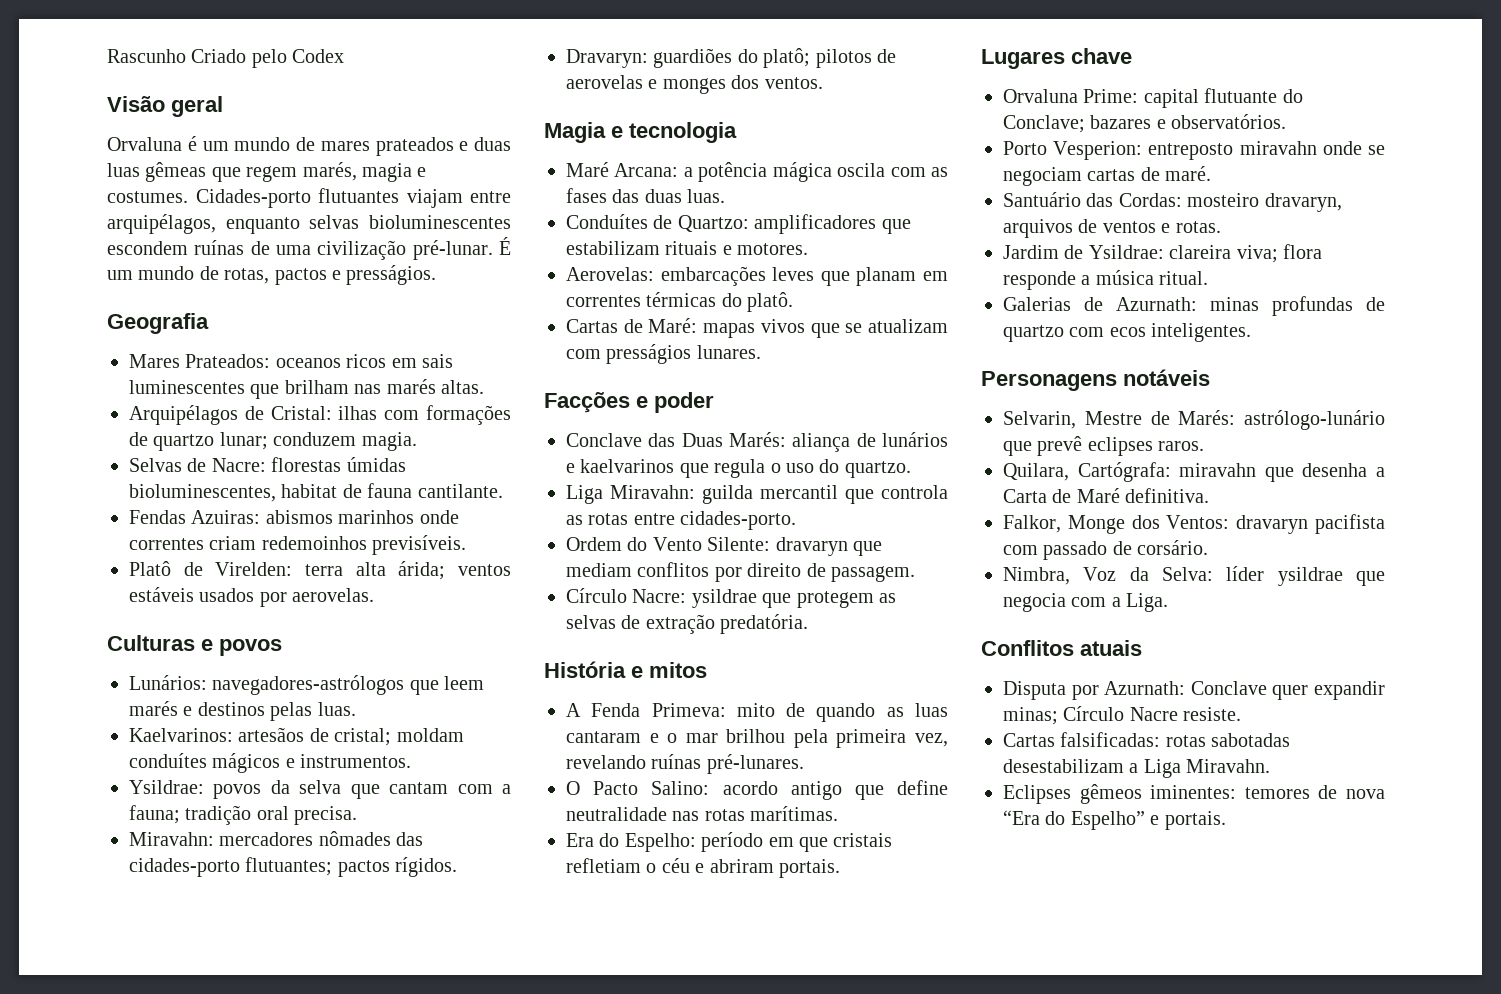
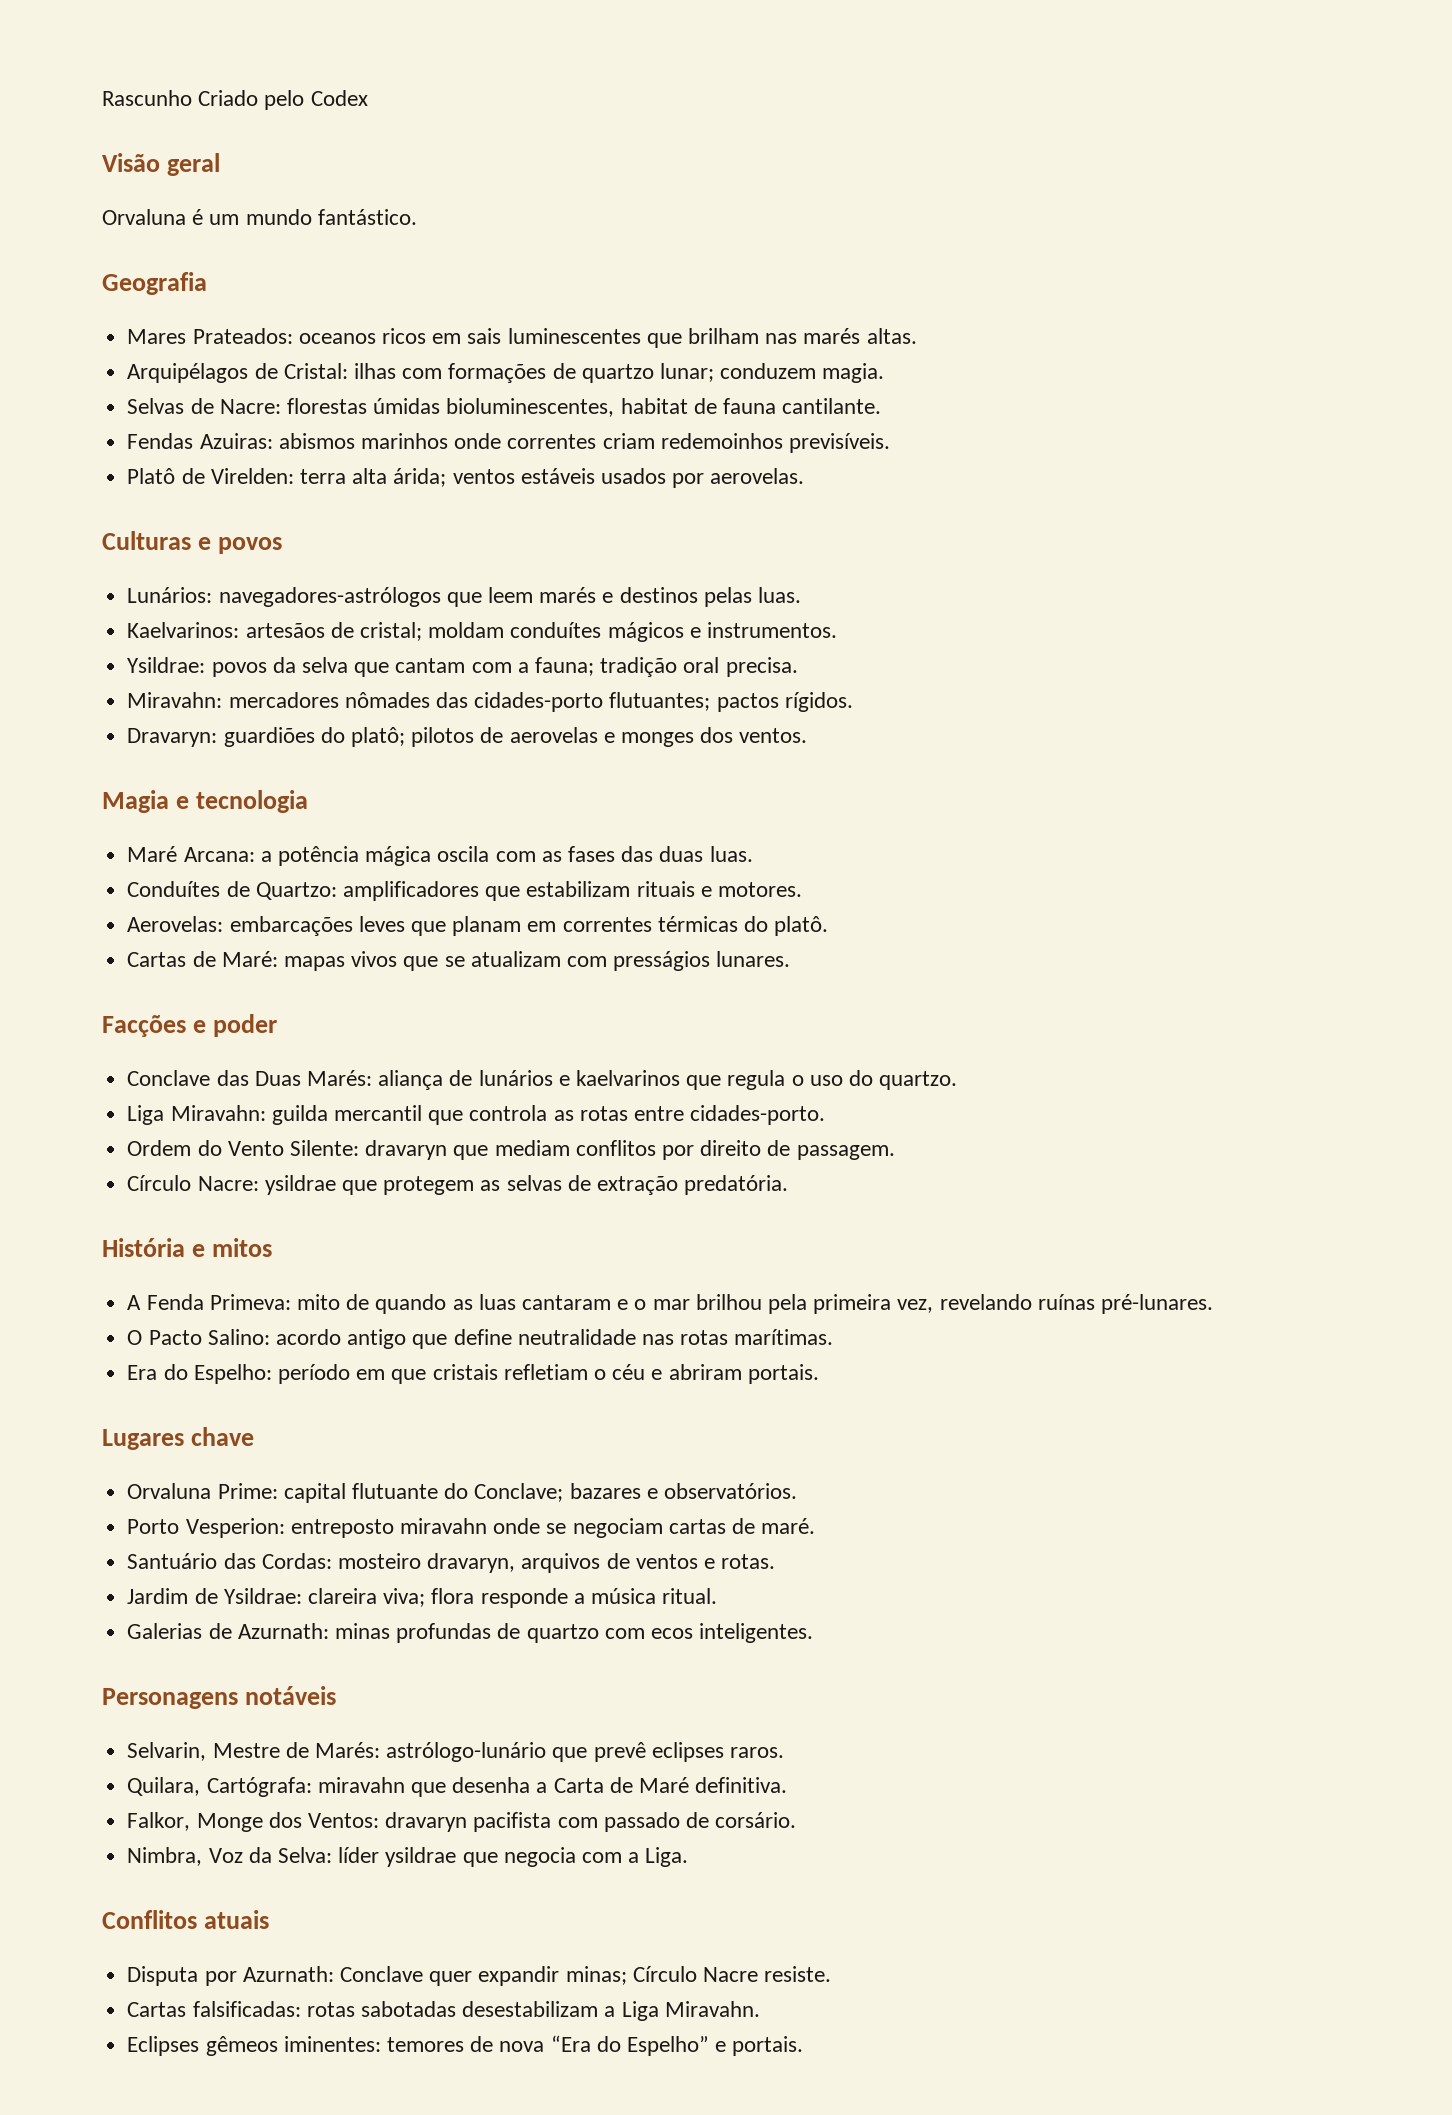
- Orvaluna é um mundo de mares prateados e duas luas gêmeas que regem marés, magia e costumes. Cidades-porto flutuantes viajam entre arquipélagos, enquanto selvas bioluminescentes escondem ruínas de uma civilização pré-lunar. É um mundo de rotas, pactos e presságios.
+ Orvaluna é um mundo fantástico.

